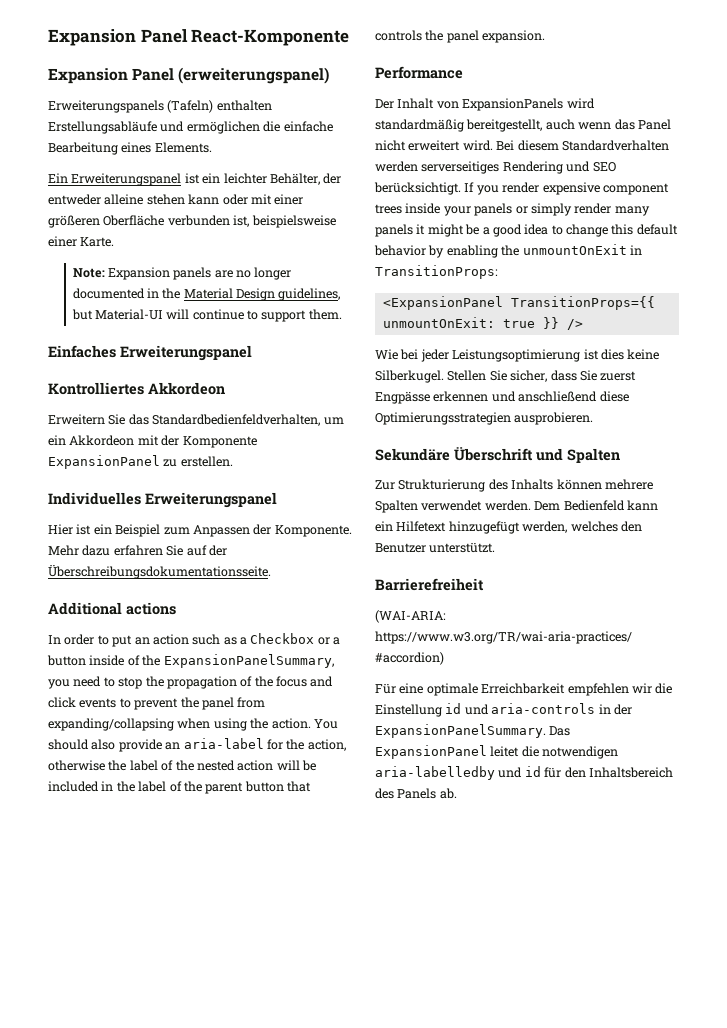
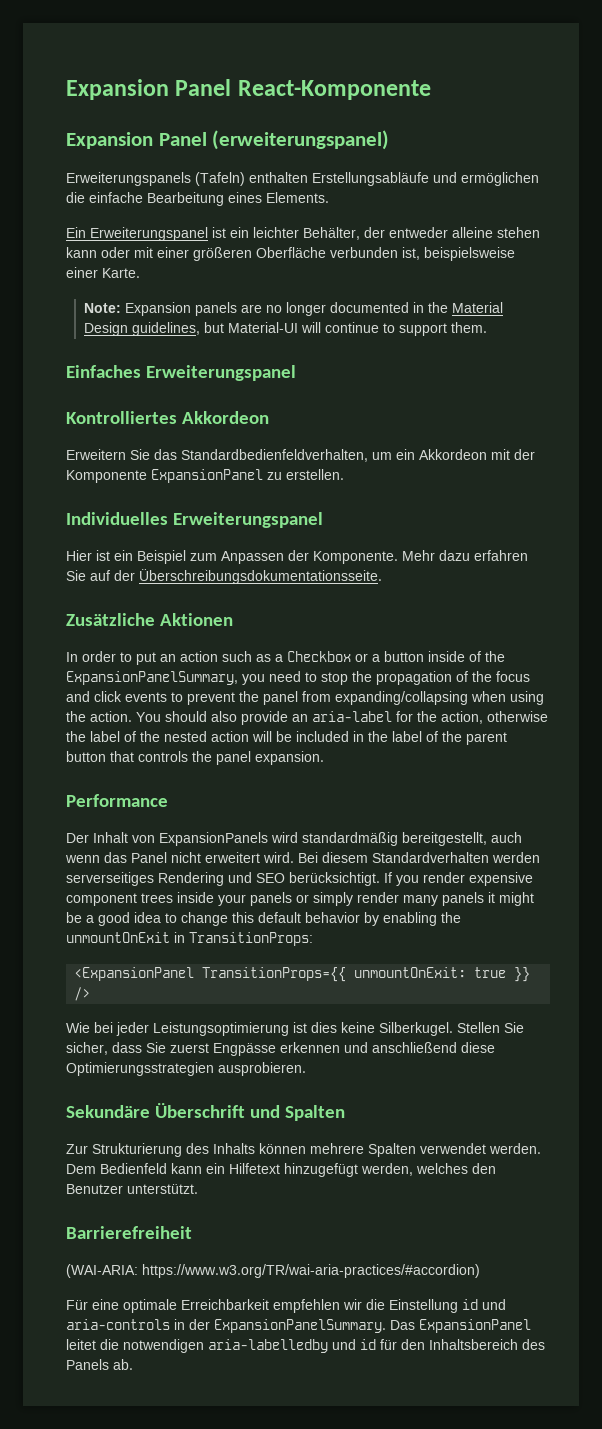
- Additional actions
+ Zusätzliche Aktionen

